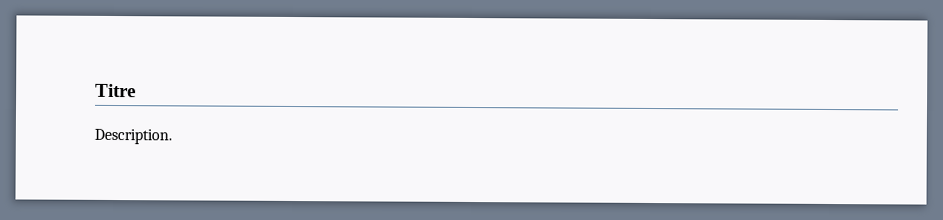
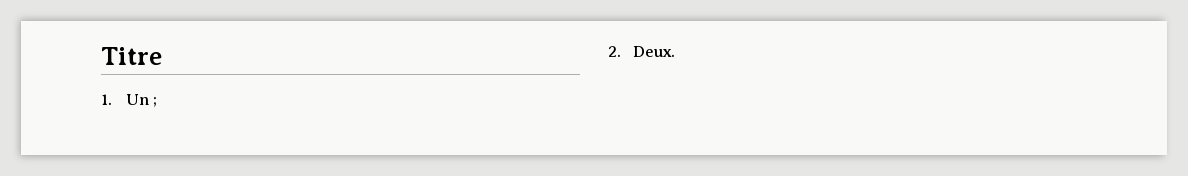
- Description.
+ 1. Un ;
+ 2. Deux.

